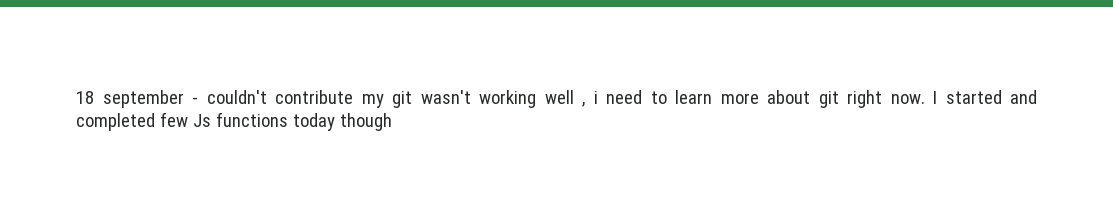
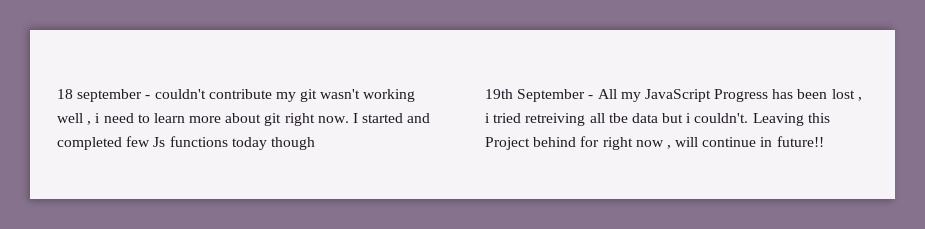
+ 19th September - All my JavaScript Progress has been lost , i tried retreiving all tbe data but i couldn't. Leaving this Project behind for right now , will continue in future!!

